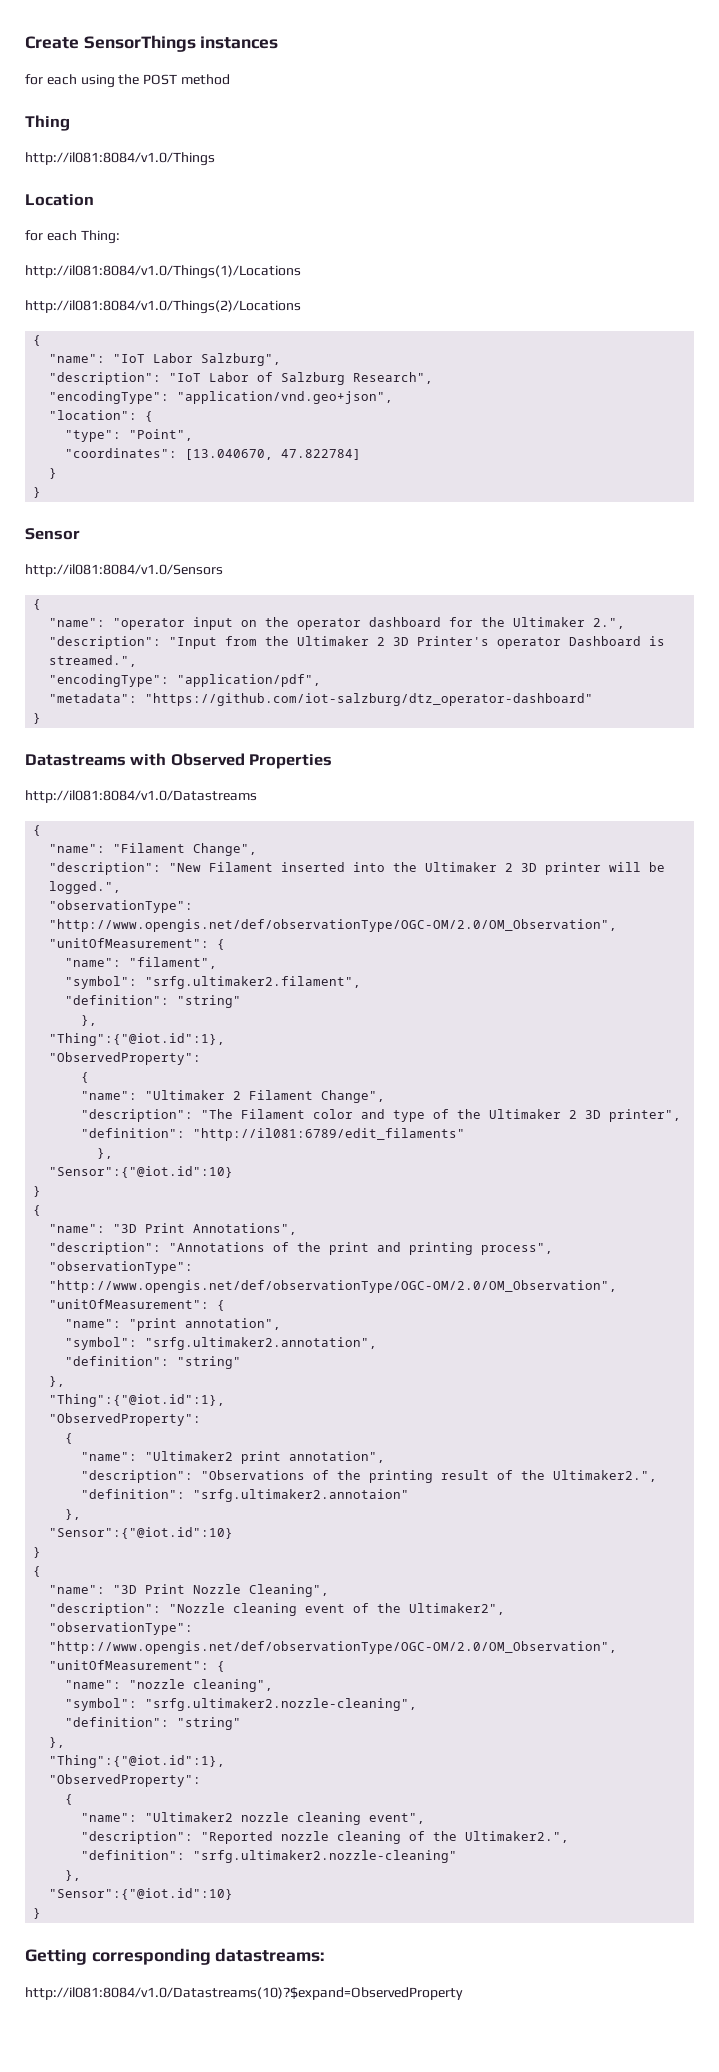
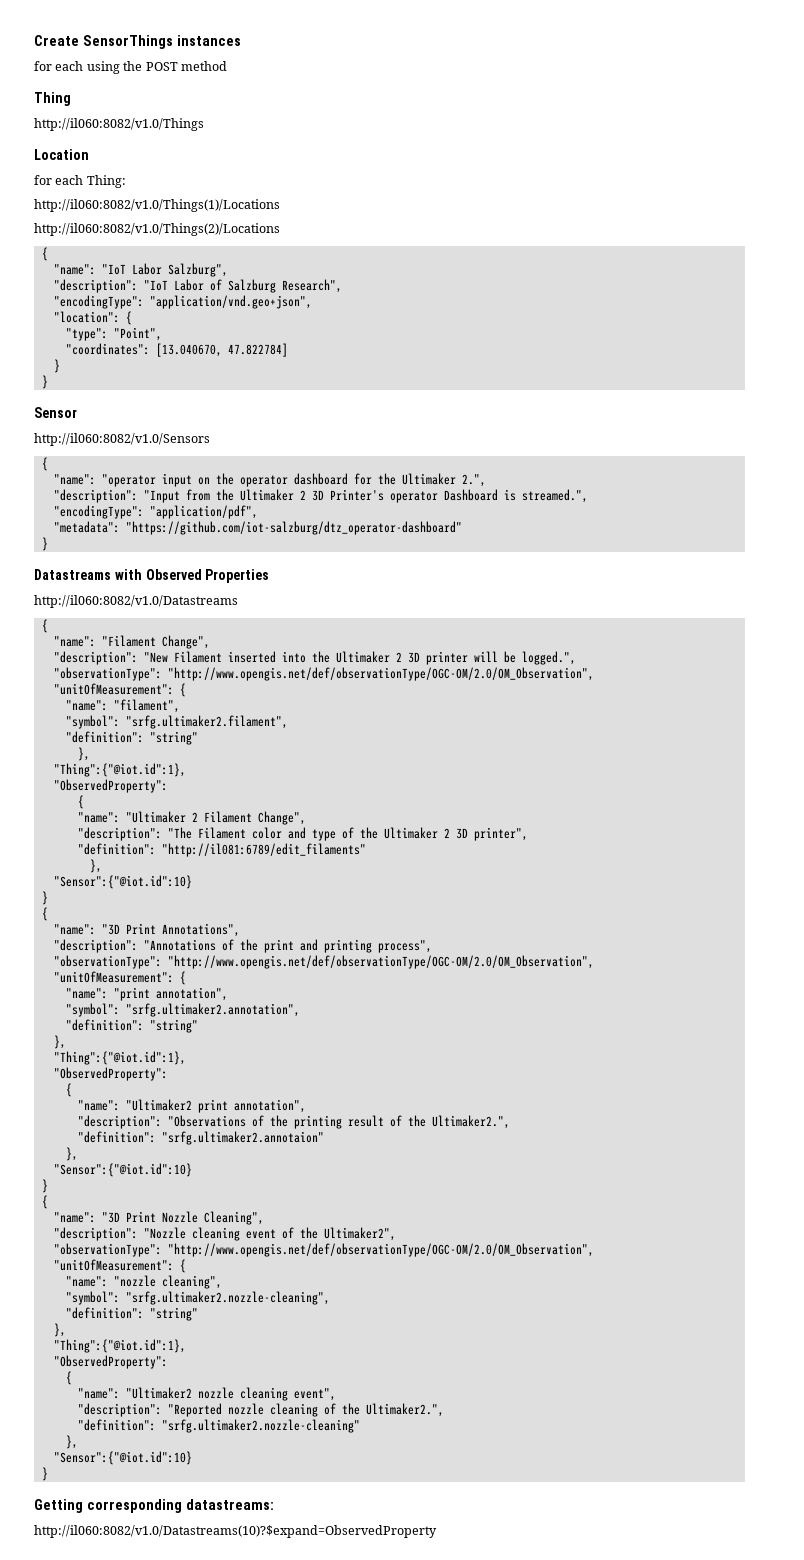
- http://il081:8084/v1.0/Things
+ http://il060:8082/v1.0/Things
- http://il081:8084/v1.0/Things(1)/Locations
- http://il081:8084/v1.0/Things(2)/Locations
+ http://il060:8082/v1.0/Things(1)/Locations
+ http://il060:8082/v1.0/Things(2)/Locations
- http://il081:8084/v1.0/Sensors
+ http://il060:8082/v1.0/Sensors
- http://il081:8084/v1.0/Datastreams
+ http://il060:8082/v1.0/Datastreams
- http://il081:8084/v1.0/Datastreams(10)?$expand=ObservedProperty
+ http://il060:8082/v1.0/Datastreams(10)?$expand=ObservedProperty

